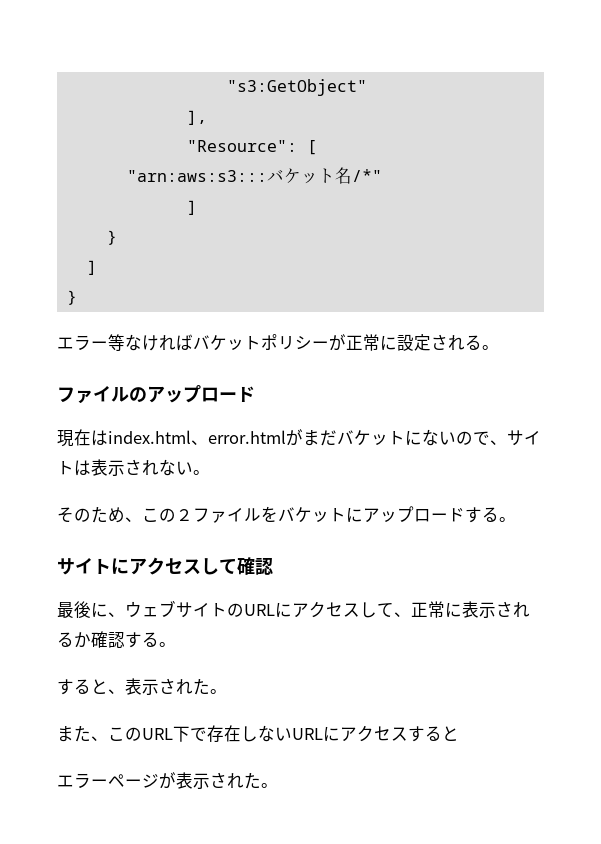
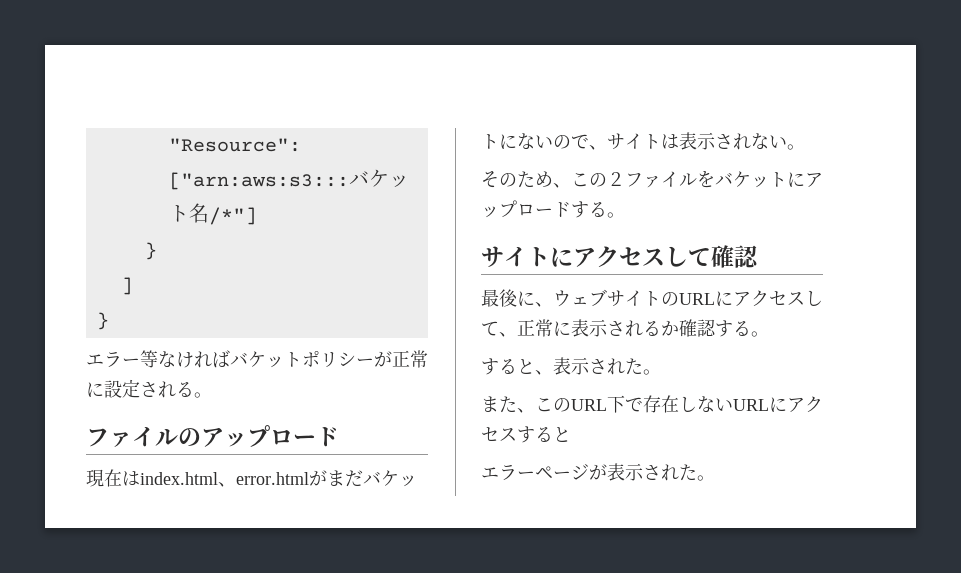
- "s3:GetObject"
- ],
- "Resource": [
- "arn:aws:s3:::バケット名/*"
- ]
+ "Resource": ["arn:aws:s3:::バケット名/*"]

